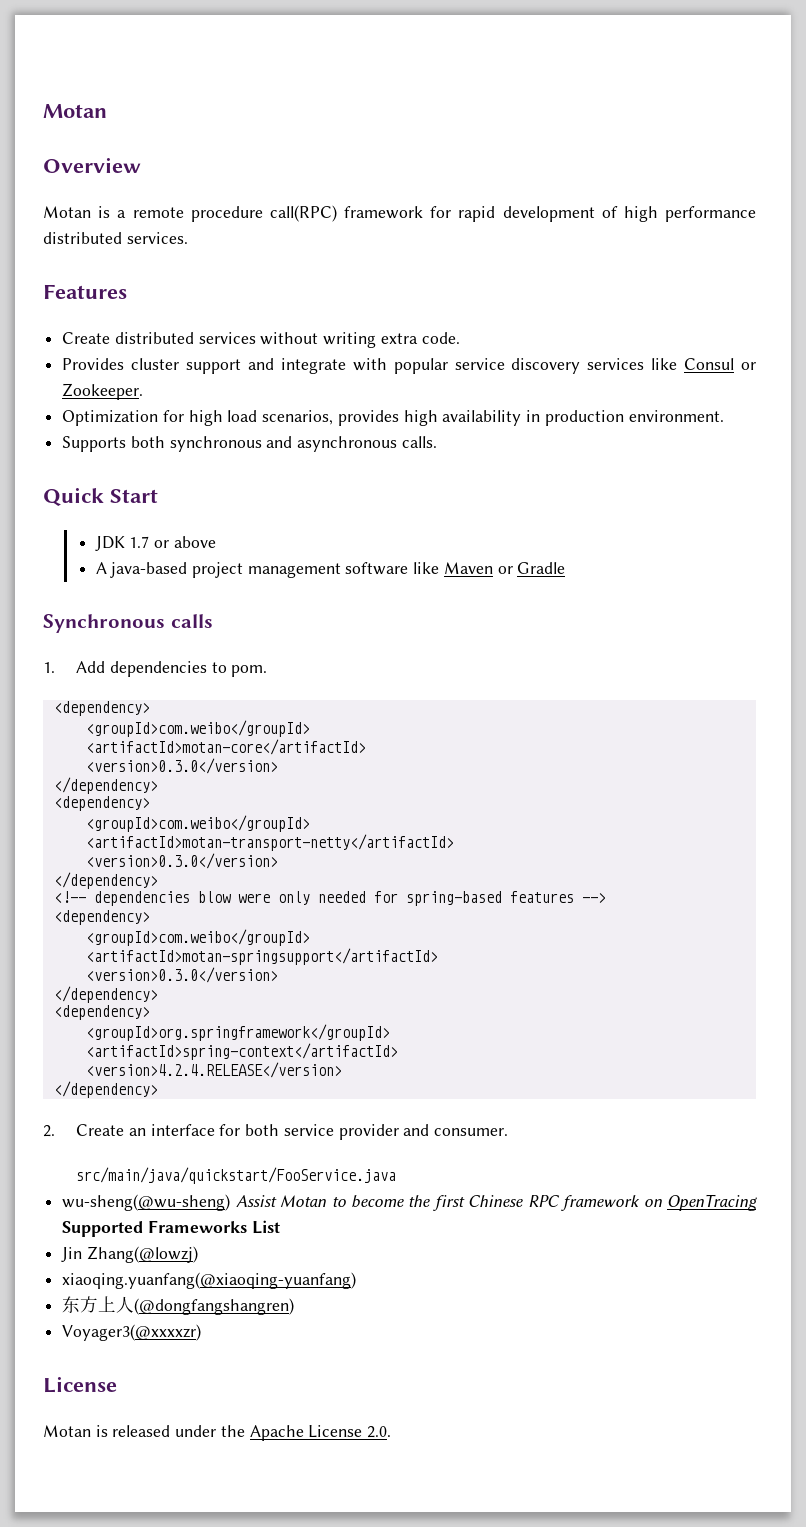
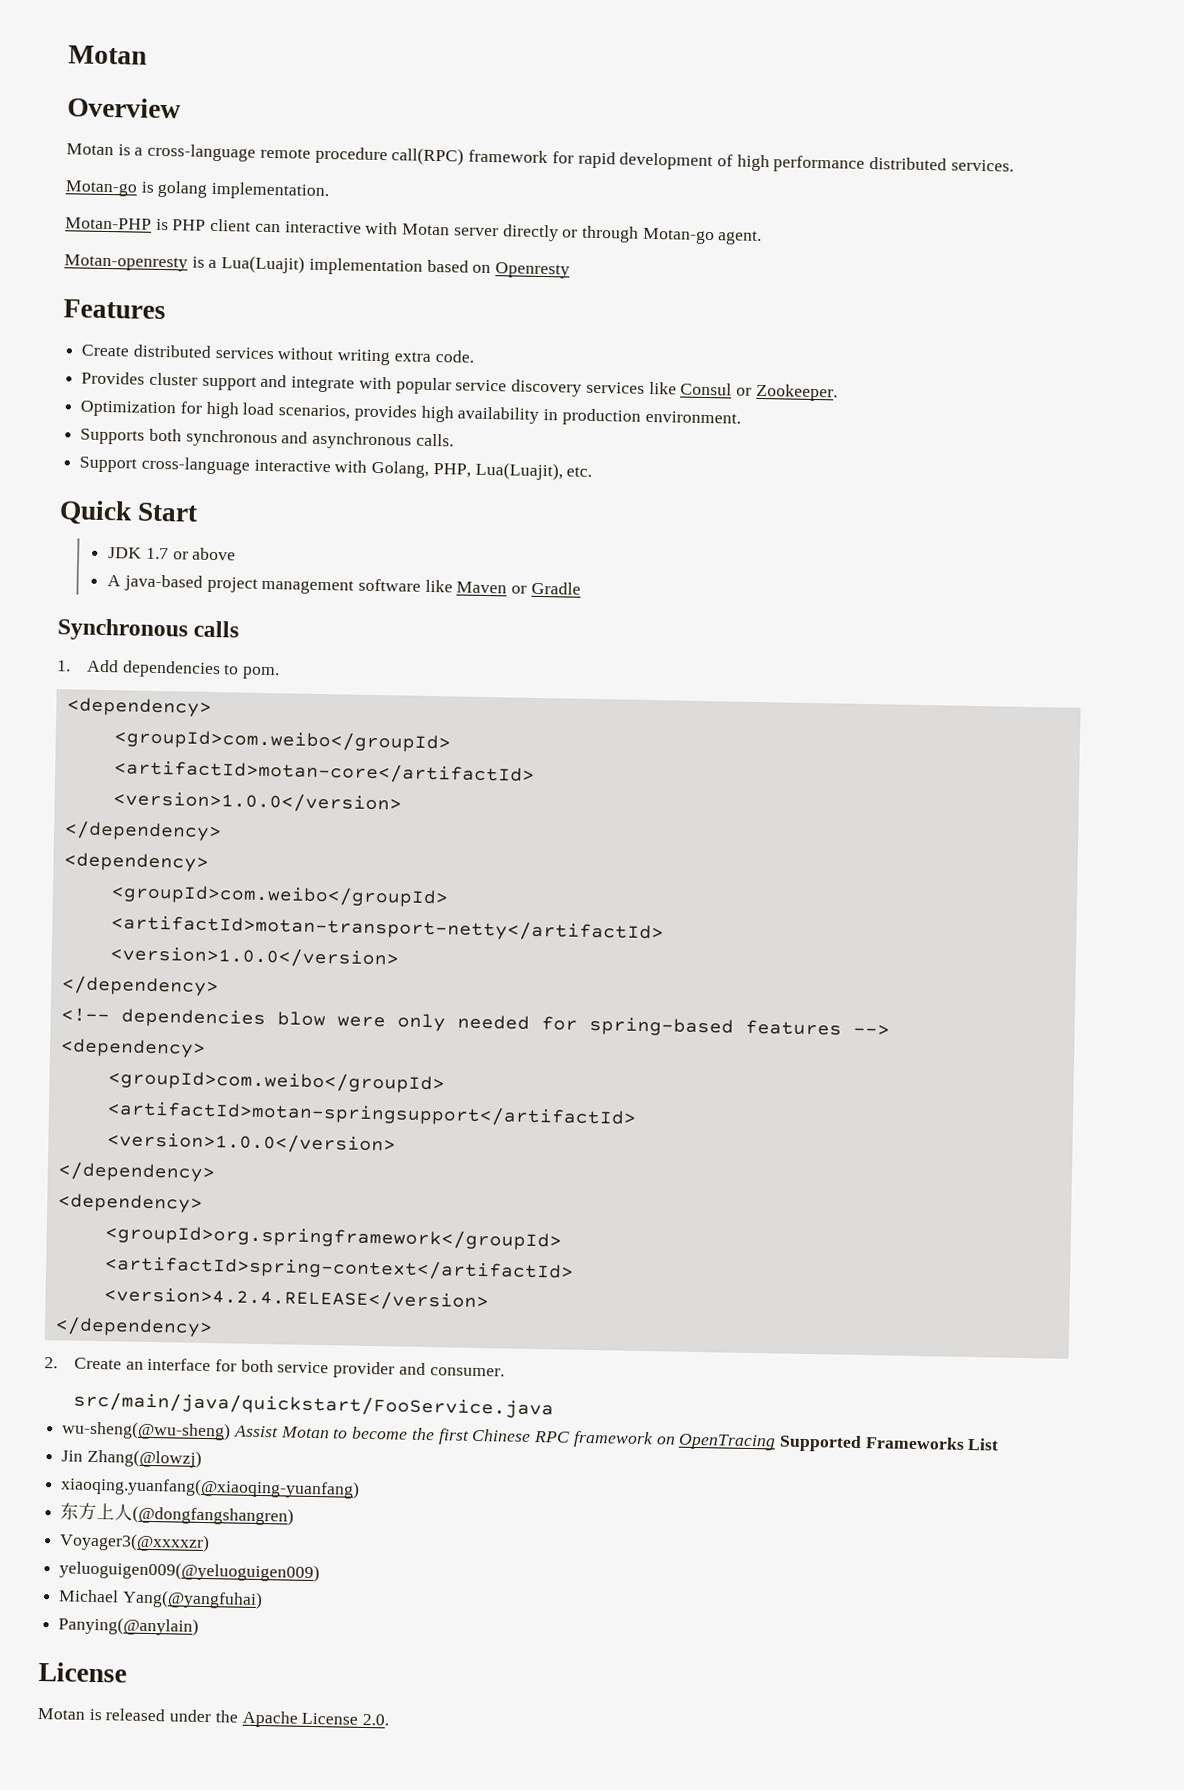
- Motan is a remote procedure call(RPC) framework for rapid development of high performance distributed services.
+ Motan is a cross-language remote procedure call(RPC) framework for rapid development of high performance distributed services.
+ Motan-go is golang implementation.
+ Motan-PHP is PHP client can interactive with Motan server directly or through Motan-go agent.
+ Motan-openresty is a Lua(Luajit) implementation based on Openresty
+ Support cross-language interactive with Golang, PHP, Lua(Luajit), etc.
  <artifactId>motan-core</artifactId>
- <version>0.3.0</version>
+ <version>1.0.0</version>
  <artifactId>motan-transport-netty</artifactId>
- <version>0.3.0</version>
+ <version>1.0.0</version>
  <artifactId>motan-springsupport</artifactId>
- <version>0.3.0</version>
+ <version>1.0.0</version>
+ yeluoguigen009(@yeluoguigen009)
+ Michael Yang(@yangfuhai)
+ Panying(@anylain)

